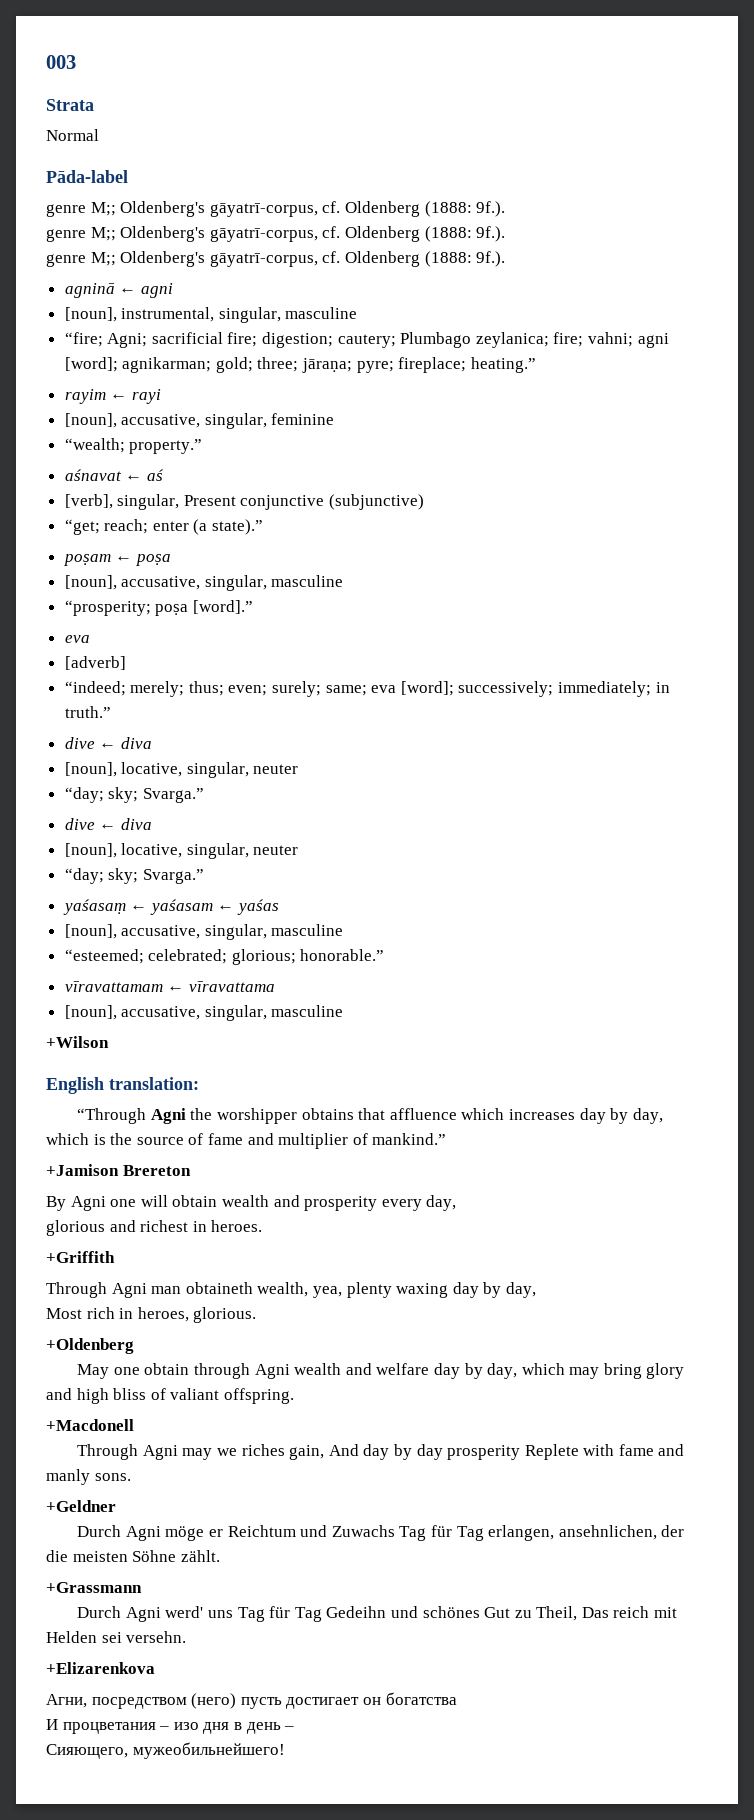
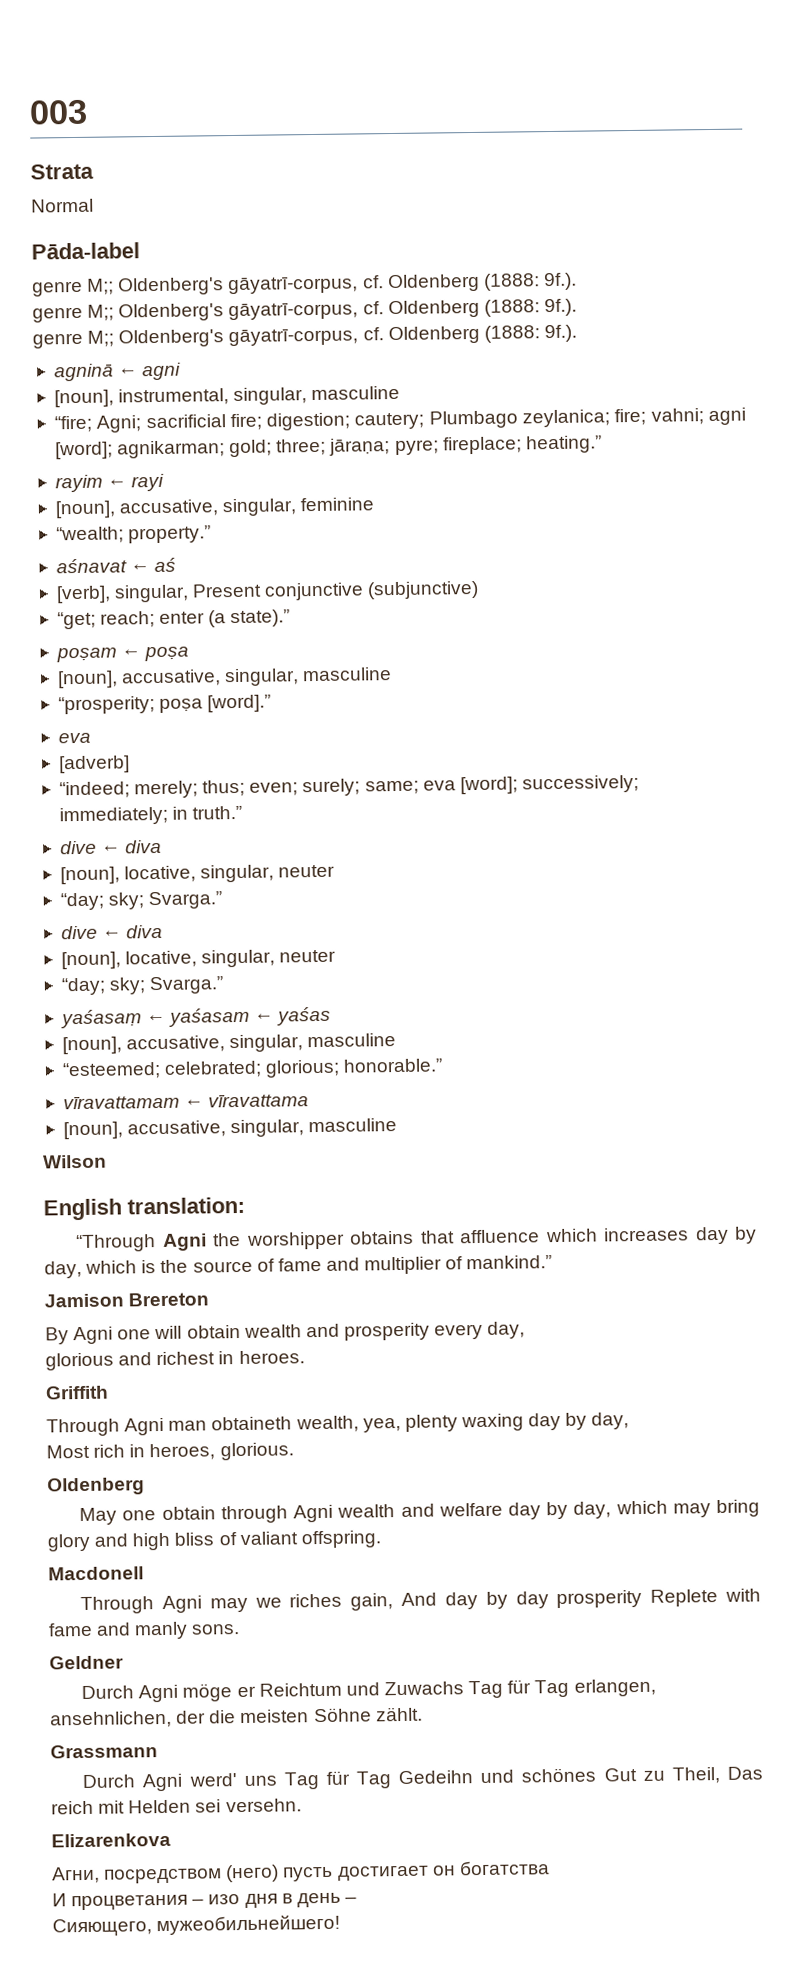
- +Wilson
+ Wilson
- +Jamison Brereton
+ Jamison Brereton
- +Griffith
+ Griffith
  Most rich in heroes, glorious.
- +Oldenberg
+ Oldenberg
- +Macdonell
+ Macdonell
- +Geldner
+ Geldner
- +Grassmann
+ Grassmann
- +Elizarenkova
+ Elizarenkova

